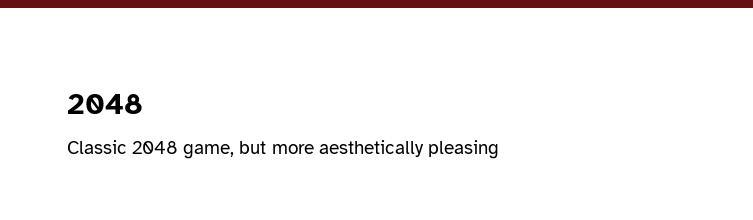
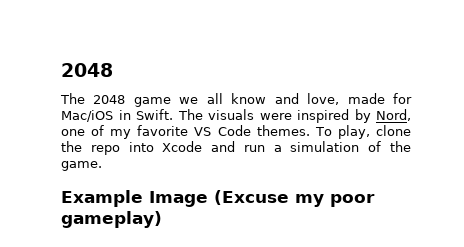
- Classic 2048 game, but more aesthetically pleasing
+ The 2048 game we all know and love, made for Mac/iOS in Swift. The visuals were inspired by Nord, one of my favorite VS Code themes. To play, clone the repo into Xcode and run a simulation of the game.
+ Example Image (Excuse my poor gameplay)

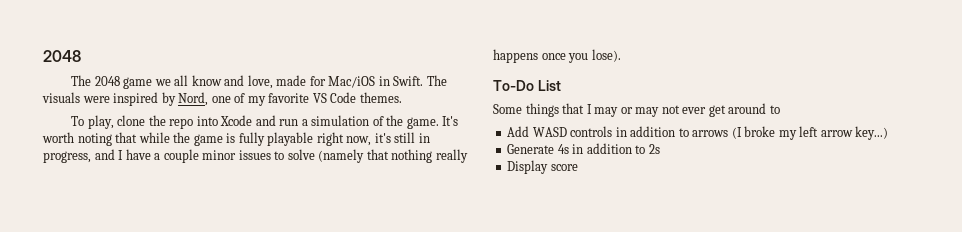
- The visuals were inspired by Nord, one of my favorite VS Code themes. To play, clone the repo into Xcode and run a simulation of the game.
- Example Image (Excuse my poor gameplay)
+ The visuals were inspired by Nord, one of my favorite VS Code themes.
+ To play, clone the repo into Xcode and run a simulation of the game. It's worth noting that while the game is fully playable right now, it's still in progress, and I have a couple minor issues to solve (namely that nothing really happens once you lose).
+ To-Do List
+ Some things that I may or may not ever get around to
+ Add WASD controls in addition to arrows (I broke my left arrow key...)
+ Generate 4s in addition to 2s
+ Display score

